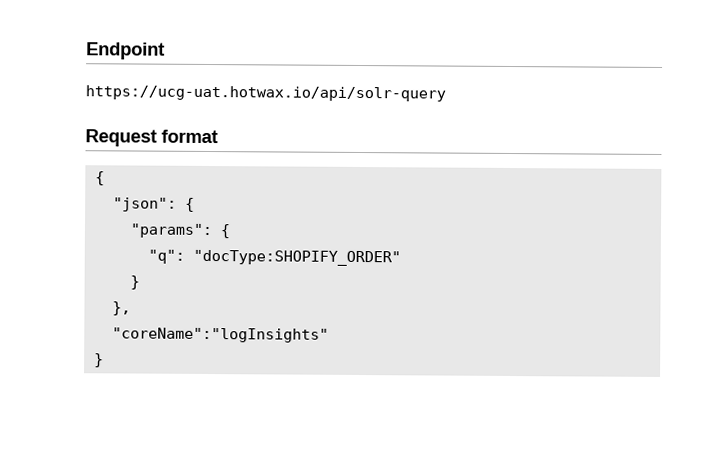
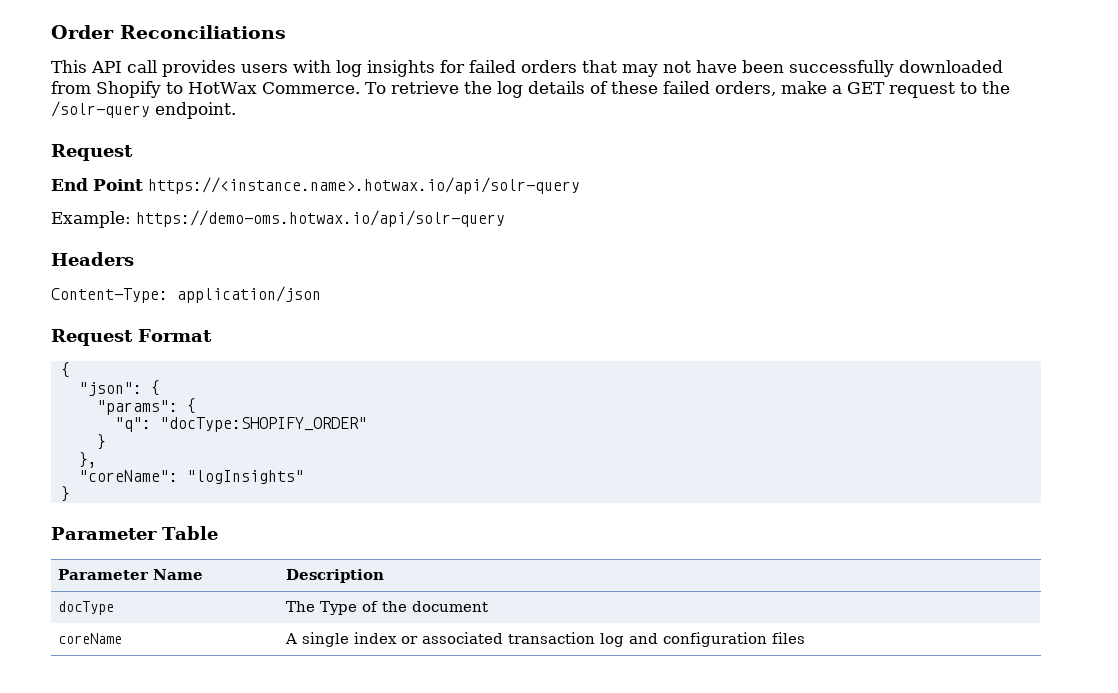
- Endpoint
- https://ucg-uat.hotwax.io/api/solr-query
- Request format
+ Order Reconciliations
+ This API call provides users with log insights for failed orders that may not have been successfully downloaded from Shopify to HotWax Commerce. To retrieve the log details of these failed orders, make a GET request to the /solr-query endpoint.
+ Request
+ End Point https://<instance.name>.hotwax.io/api/solr-query
+ Example: https://demo-oms.hotwax.io/api/solr-query
+ Headers
+ Content-Type: application/json
+ Request Format
- "coreName":"logInsights"
+ "coreName": "logInsights"
  }
+ Parameter Table
+ Parameter Name | Description
+ docType | The Type of the document
+ coreName | A single index or associated transaction log and configuration files

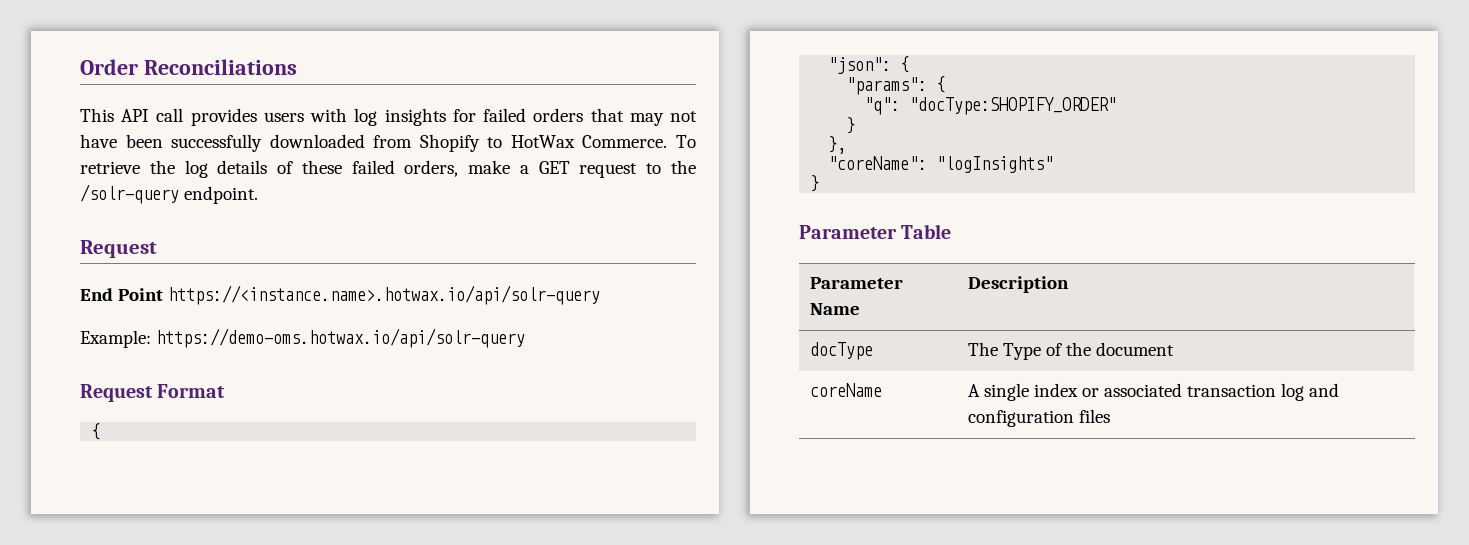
- Headers
- Content-Type: application/json

